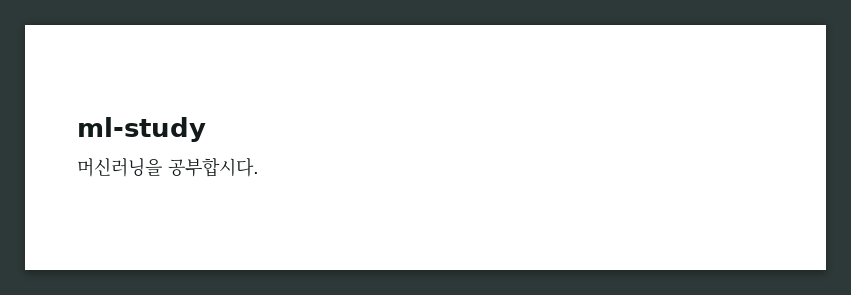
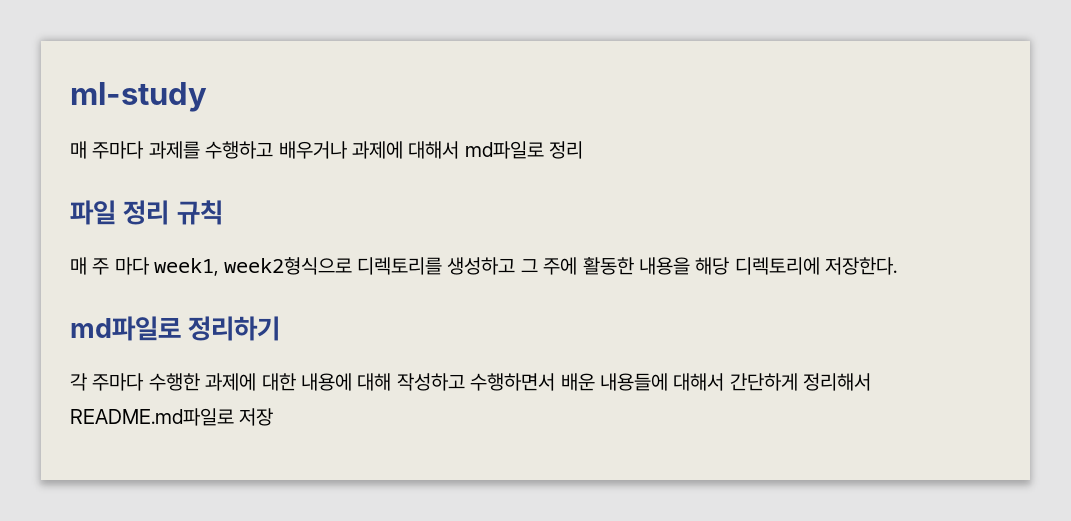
- 머신러닝을 공부합시다.
+ 매 주마다 과제를 수행하고 배우거나 과제에 대해서 md파일로 정리
+ 파일 정리 규칙
+ 매 주 마다 week1, week2형식으로 디렉토리를 생성하고 그 주에 활동한 내용을 해당 디렉토리에 저장한다.
+ md파일로 정리하기
+ 각 주마다 수행한 과제에 대한 내용에 대해 작성하고 수행하면서 배운 내용들에 대해서 간단하게 정리해서 README.md파일로 저장

